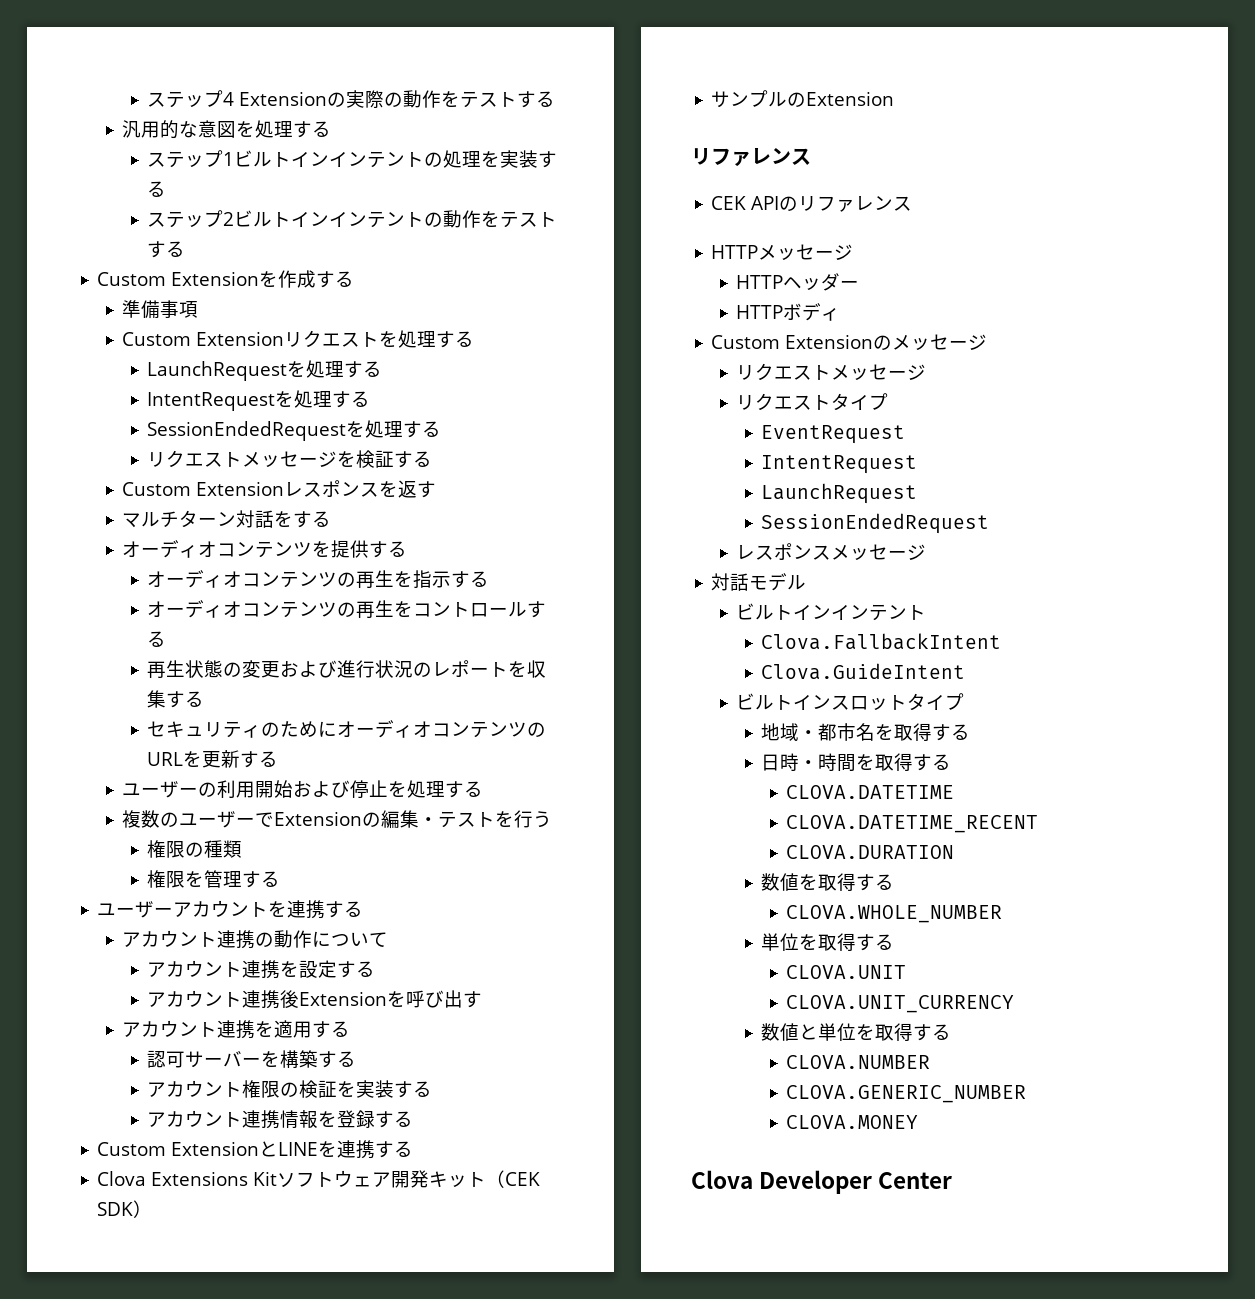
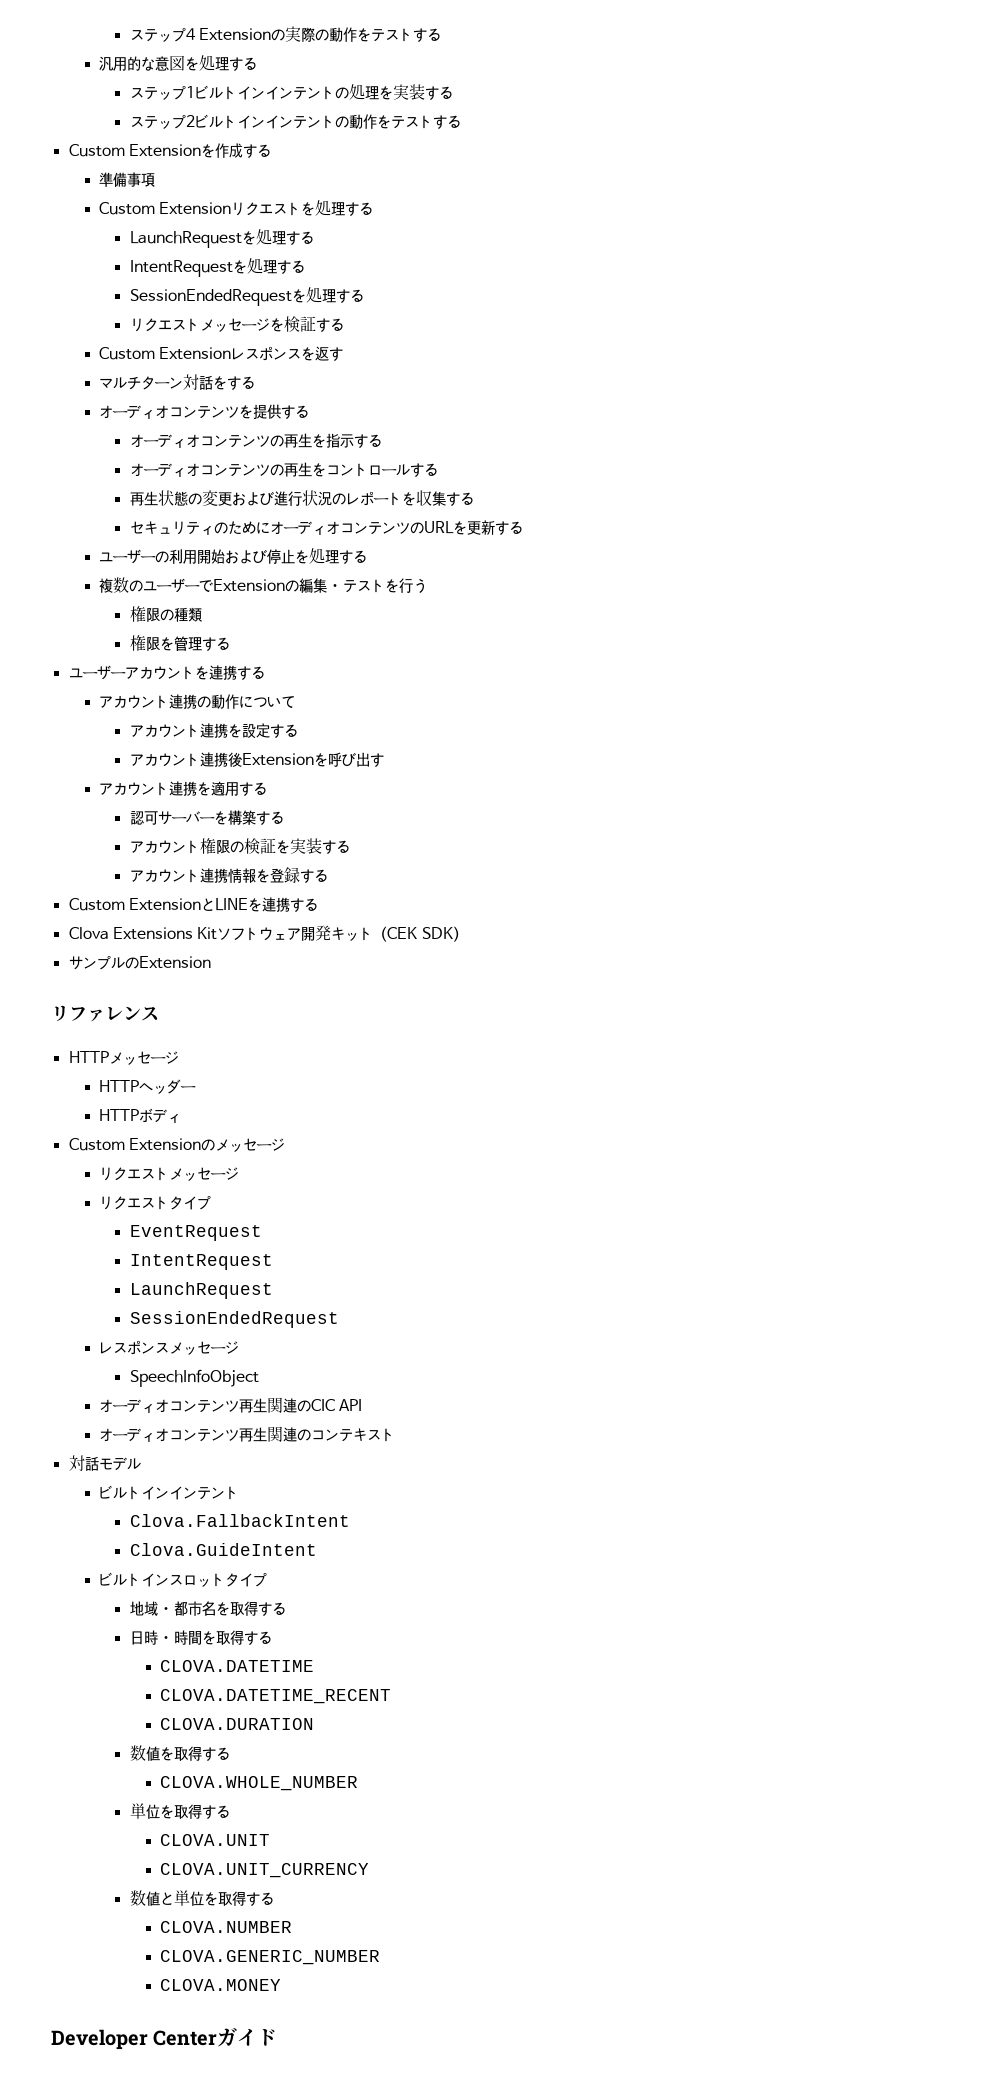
- CEK APIのリファレンス
+ SpeechInfoObject
+ オーディオコンテンツ再生関連のCIC API
+ オーディオコンテンツ再生関連のコンテキスト
- Clova Developer Center
+ Developer Centerガイド

